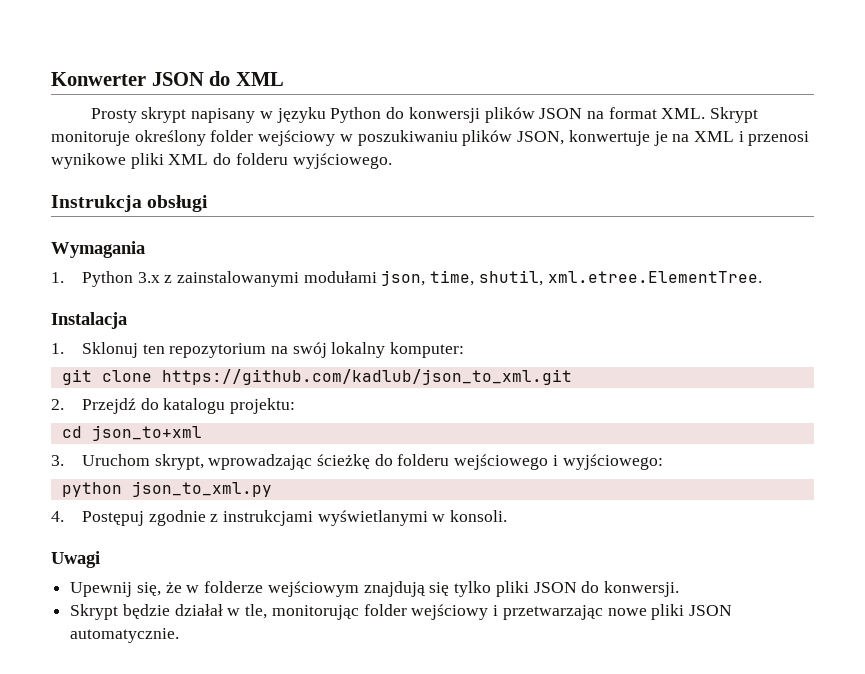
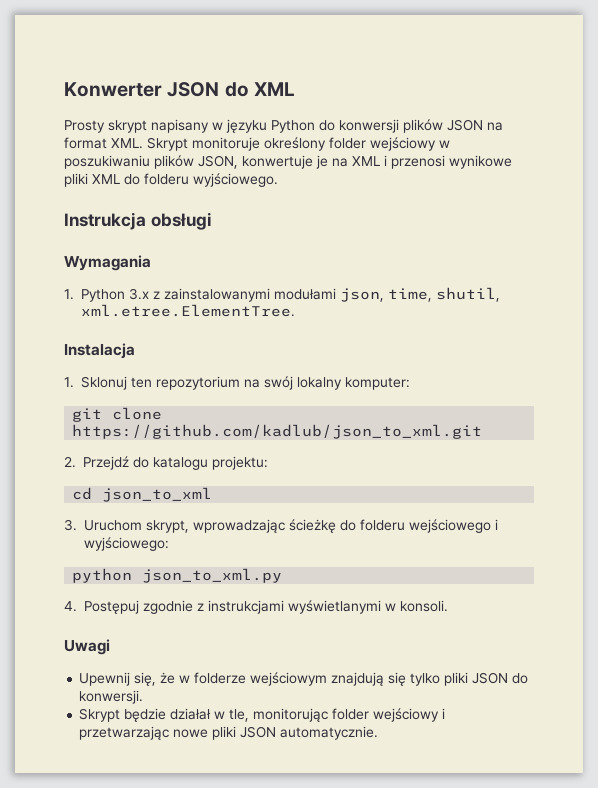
- cd json_to+xml
+ cd json_to_xml

